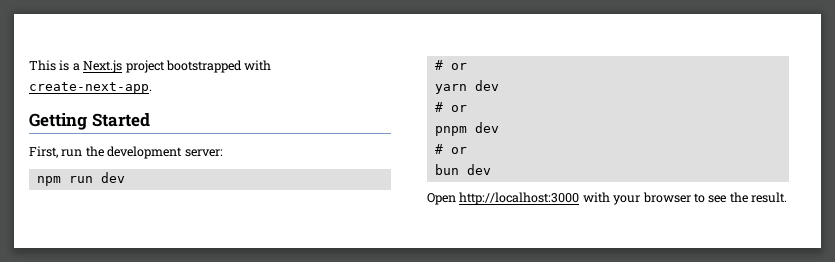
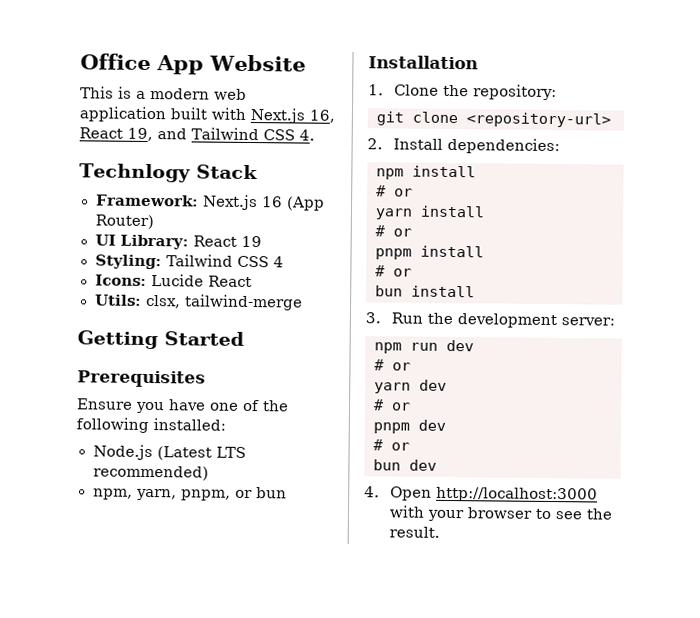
- This is a Next.js project bootstrapped with create-next-app.
+ Office App Website
+ This is a modern web application built with Next.js 16, React 19, and Tailwind CSS 4.
+ Technlogy Stack
+ Framework: Next.js 16 (App Router)
+ UI Library: React 19
+ Styling: Tailwind CSS 4
+ Icons: Lucide React
+ Utils: clsx, tailwind-merge
  Getting Started
- First, run the development server:
+ Prerequisites
+ Ensure you have one of the following installed:
+ Node.js (Latest LTS recommended)
+ npm, yarn, pnpm, or bun
+ Installation
+ 1. Clone the repository:
+ git clone <repository-url>
+ 2. Install dependencies:
+ npm install
+ # or
+ yarn install
+ # or
+ pnpm install
+ # or
+ bun install
+ 3. Run the development server:
- Open http://localhost:3000 with your browser to see the result.
+ 4. Open http://localhost:3000 with your browser to see the result.

